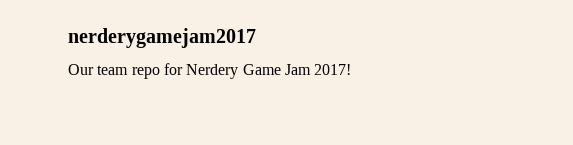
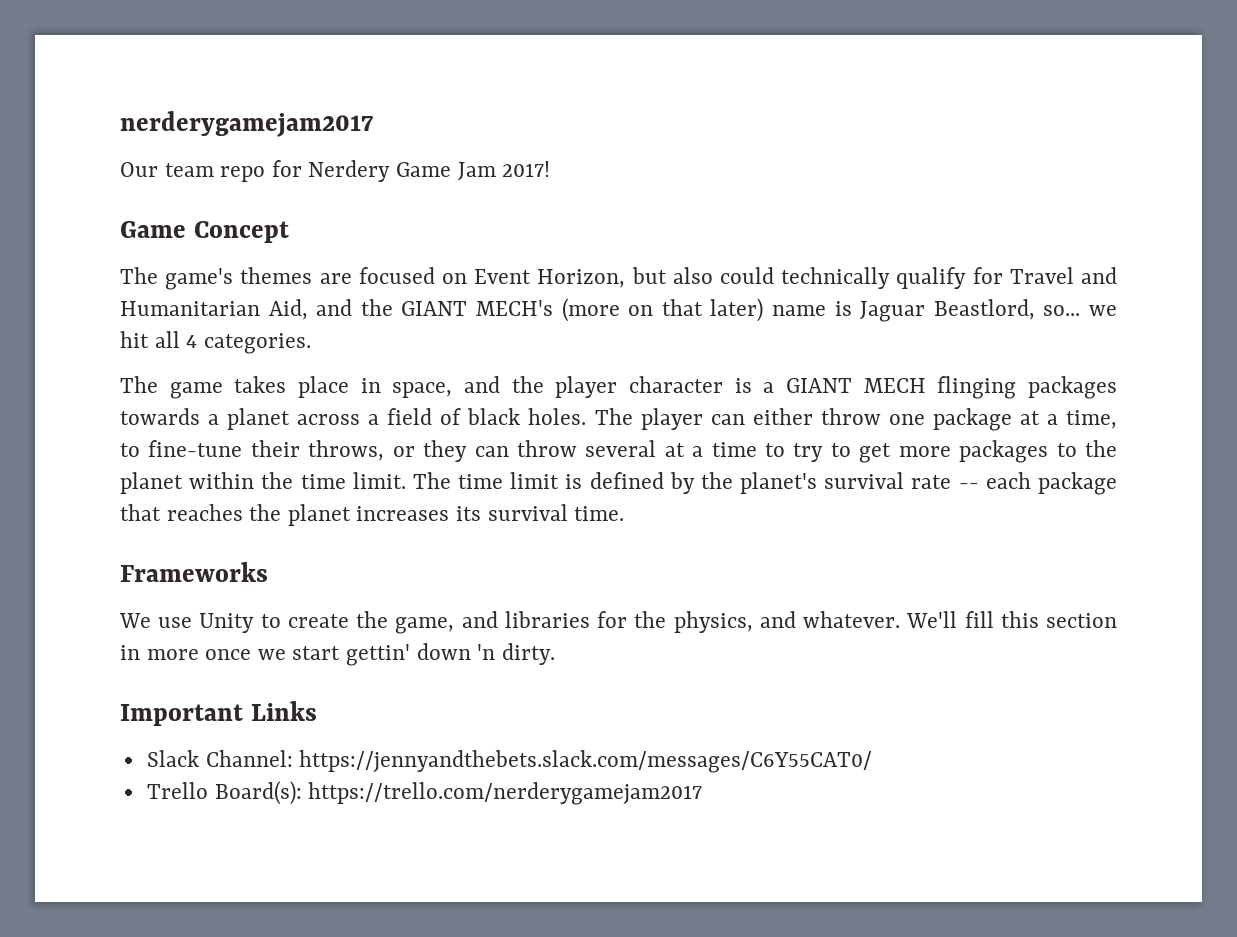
+ Game Concept
+ The game's themes are focused on Event Horizon, but also could technically qualify for Travel and Humanitarian Aid, and the GIANT MECH's (more on that later) name is Jaguar Beastlord, so... we hit all 4 categories.
+ The game takes place in space, and the player character is a GIANT MECH flinging packages towards a planet across a field of black holes. The player can either throw one package at a time, to fine-tune their throws, or they can throw several at a time to try to get more packages to the planet within the time limit. The time limit is defined by the planet's survival rate -- each package that reaches the planet increases its survival time.
+ Frameworks
+ We use Unity to create the game, and libraries for the physics, and whatever. We'll fill this section in more once we start gettin' down 'n dirty.
+ Important Links
+ Slack Channel: https://jennyandthebets.slack.com/messages/C6Y55CAT0/
+ Trello Board(s): https://trello.com/nerderygamejam2017

